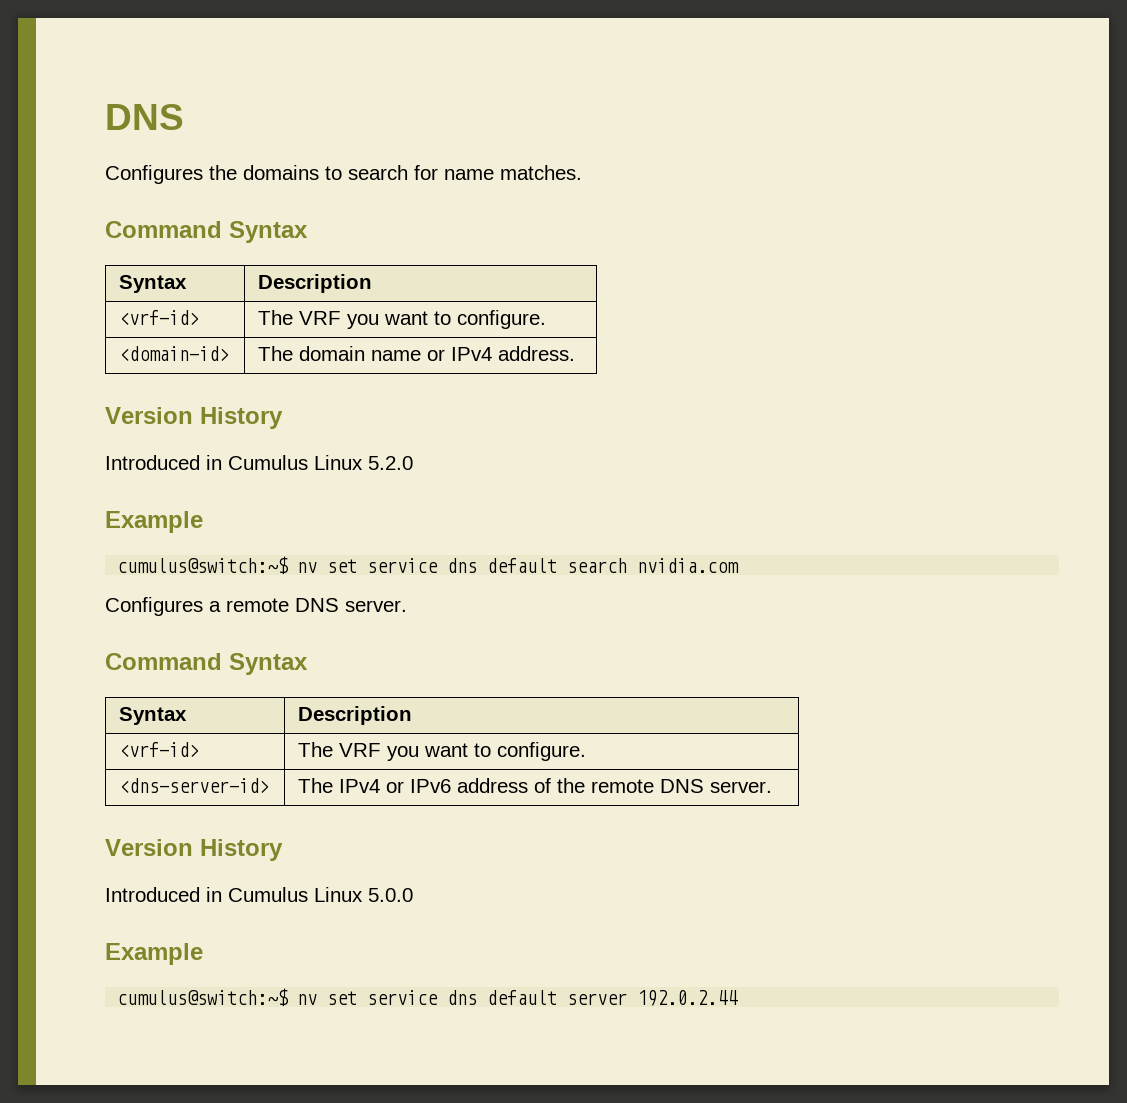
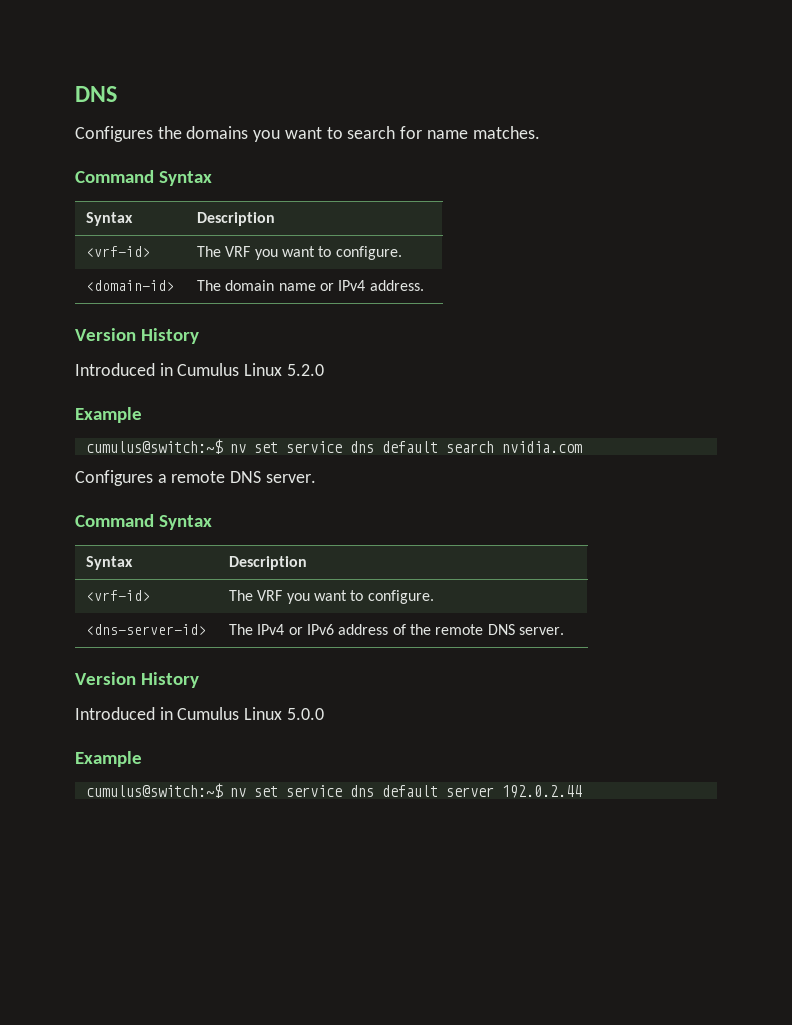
- Configures the domains to search for name matches.
+ Configures the domains you want to search for name matches.

